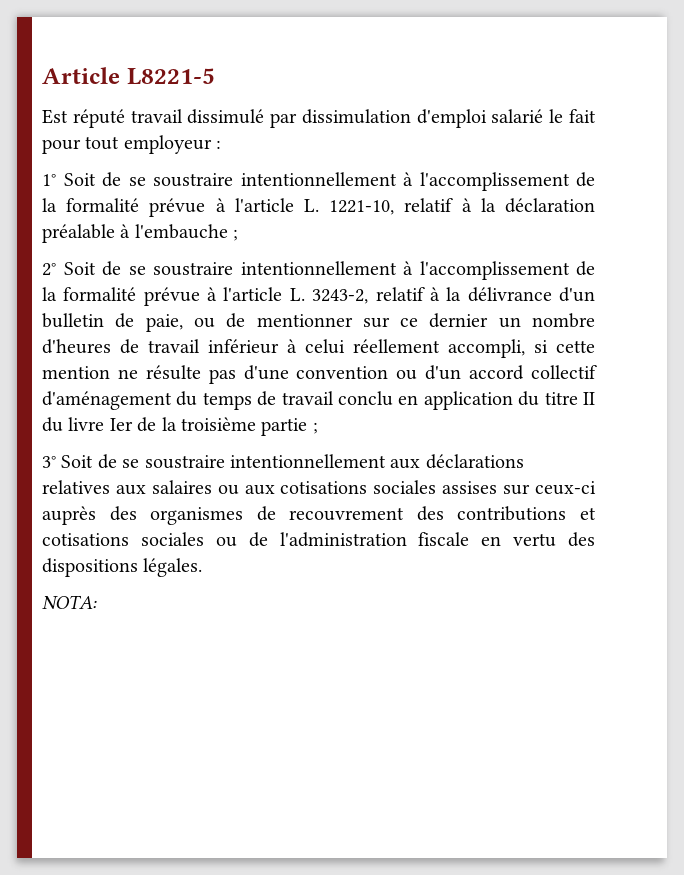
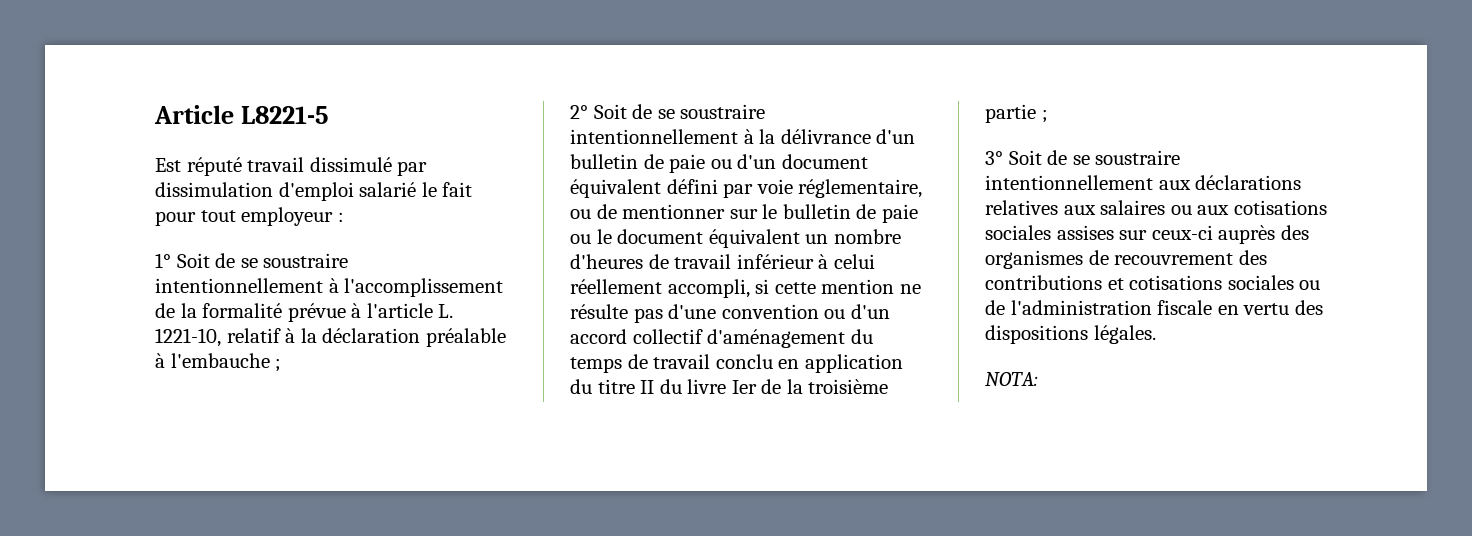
- 2° Soit de se soustraire intentionnellement à l'accomplissement de la formalité prévue à l'article L. 3243-2, relatif à la délivrance d'un bulletin de paie, ou de mentionner sur ce dernier un nombre d'heures de travail inférieur à celui réellement accompli, si cette mention ne résulte pas d'une convention ou d'un accord collectif d'aménagement du temps de travail conclu en application du titre II du livre Ier de la troisième partie ;
+ 2° Soit de se soustraire intentionnellement à la délivrance d'un bulletin de paie ou d'un document équivalent défini par voie réglementaire, ou de mentionner sur le bulletin de paie ou le document équivalent un nombre d'heures de travail inférieur à celui réellement accompli, si cette mention ne résulte pas d'une convention ou d'un accord collectif d'aménagement du temps de travail conclu en application du titre II du livre Ier de la troisième partie ;

